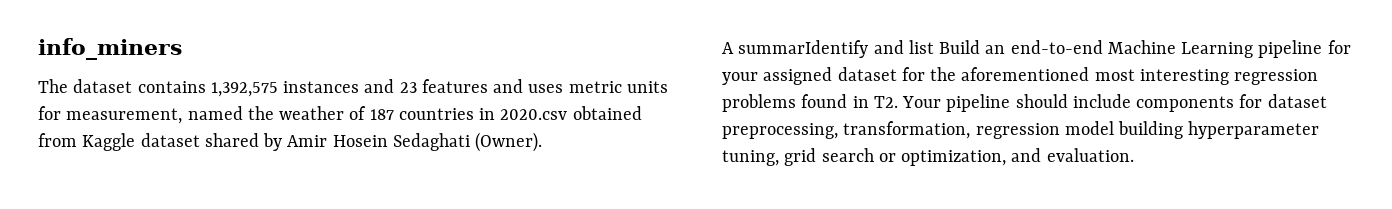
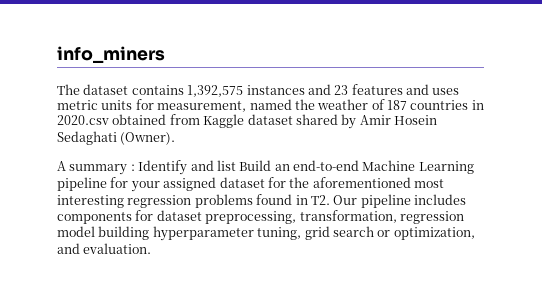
- A summarIdentify and list Build an end-to-end Machine Learning pipeline for your assigned dataset for the aforementioned most interesting regression problems found in T2. Your pipeline should include components for dataset preprocessing, transformation, regression model building hyperparameter tuning, grid search or optimization, and evaluation.
+ A summary : Identify and list Build an end-to-end Machine Learning pipeline for your assigned dataset for the aforementioned most interesting regression problems found in T2. Our pipeline includes components for dataset preprocessing, transformation, regression model building hyperparameter tuning, grid search or optimization, and evaluation.

